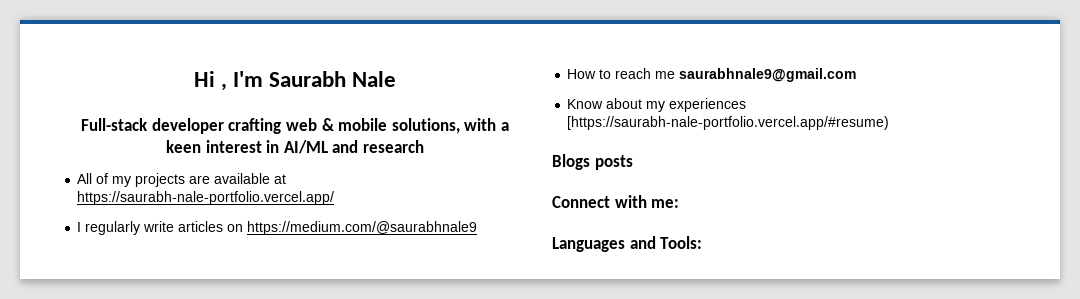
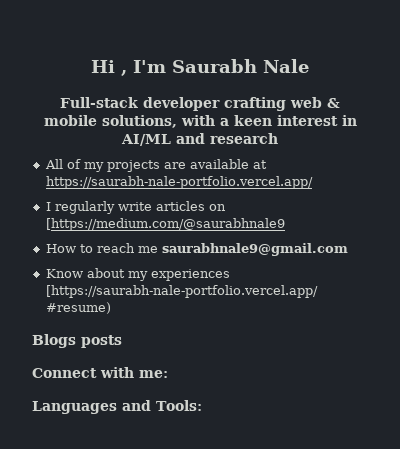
- I regularly write articles on https://medium.com/@saurabhnale9
+ I regularly write articles on [https://medium.com/@saurabhnale9

